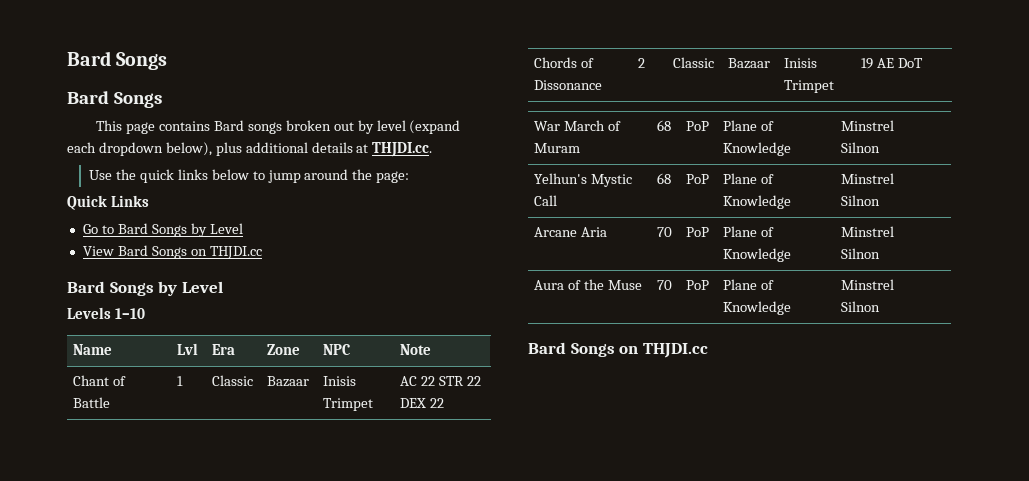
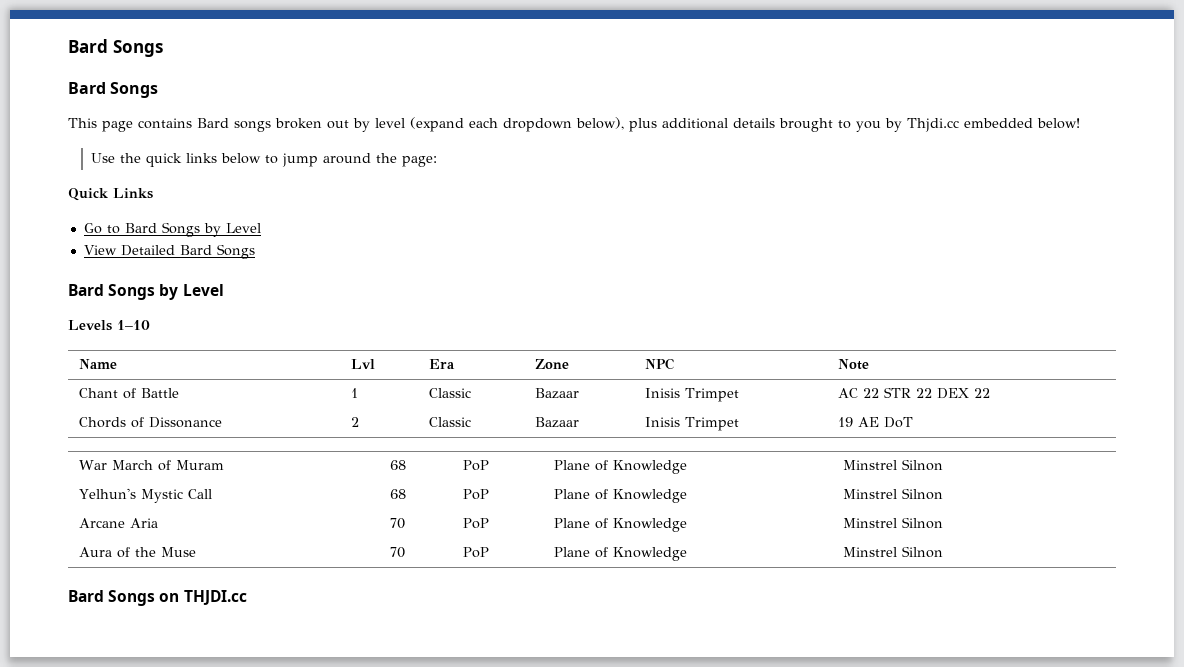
- This page contains Bard songs broken out by level (expand each dropdown below), plus additional details at THJDI.cc.
+ This page contains Bard songs broken out by level (expand each dropdown below), plus additional details brought to you by Thjdi.cc embedded below!
- View Bard Songs on THJDI.cc
+ View Detailed Bard Songs

